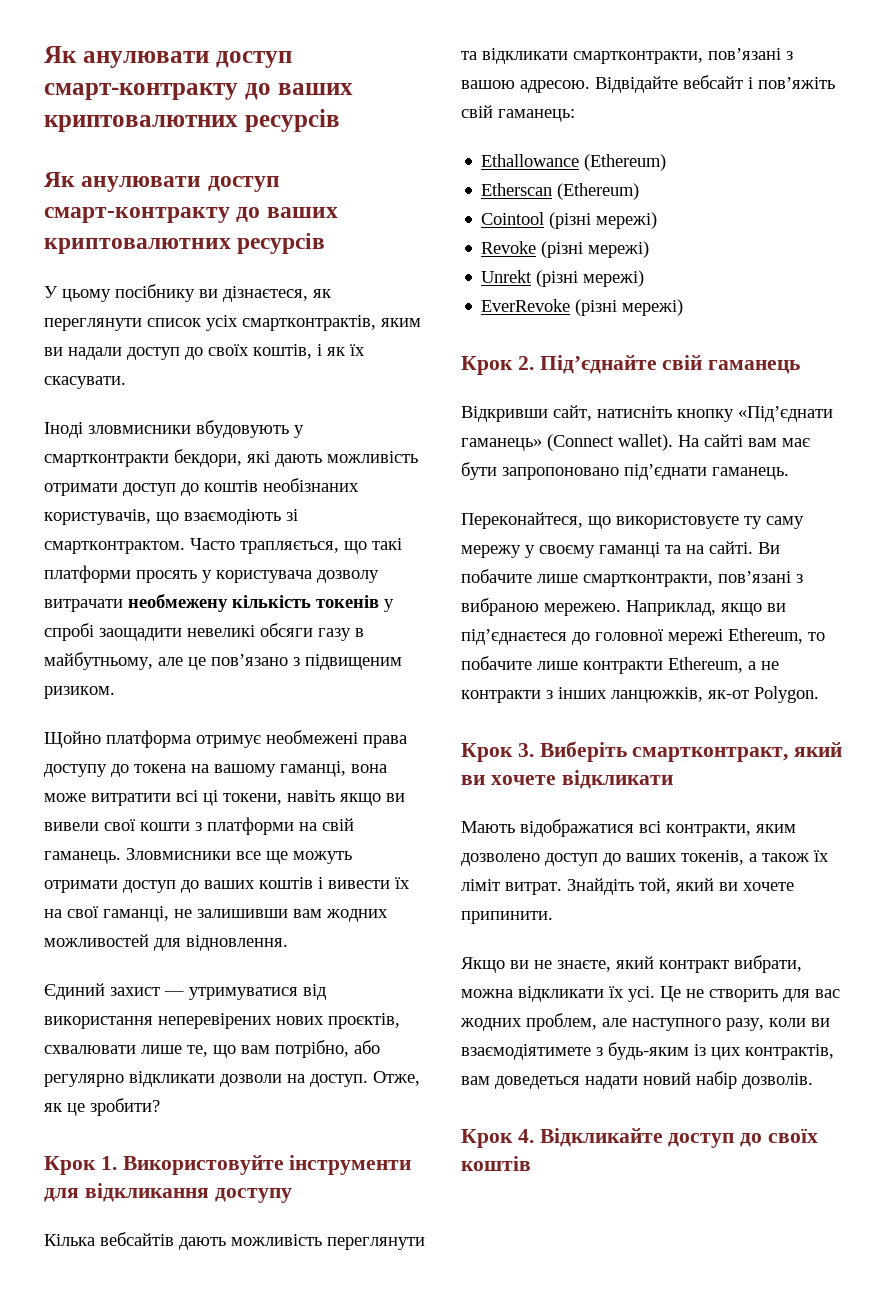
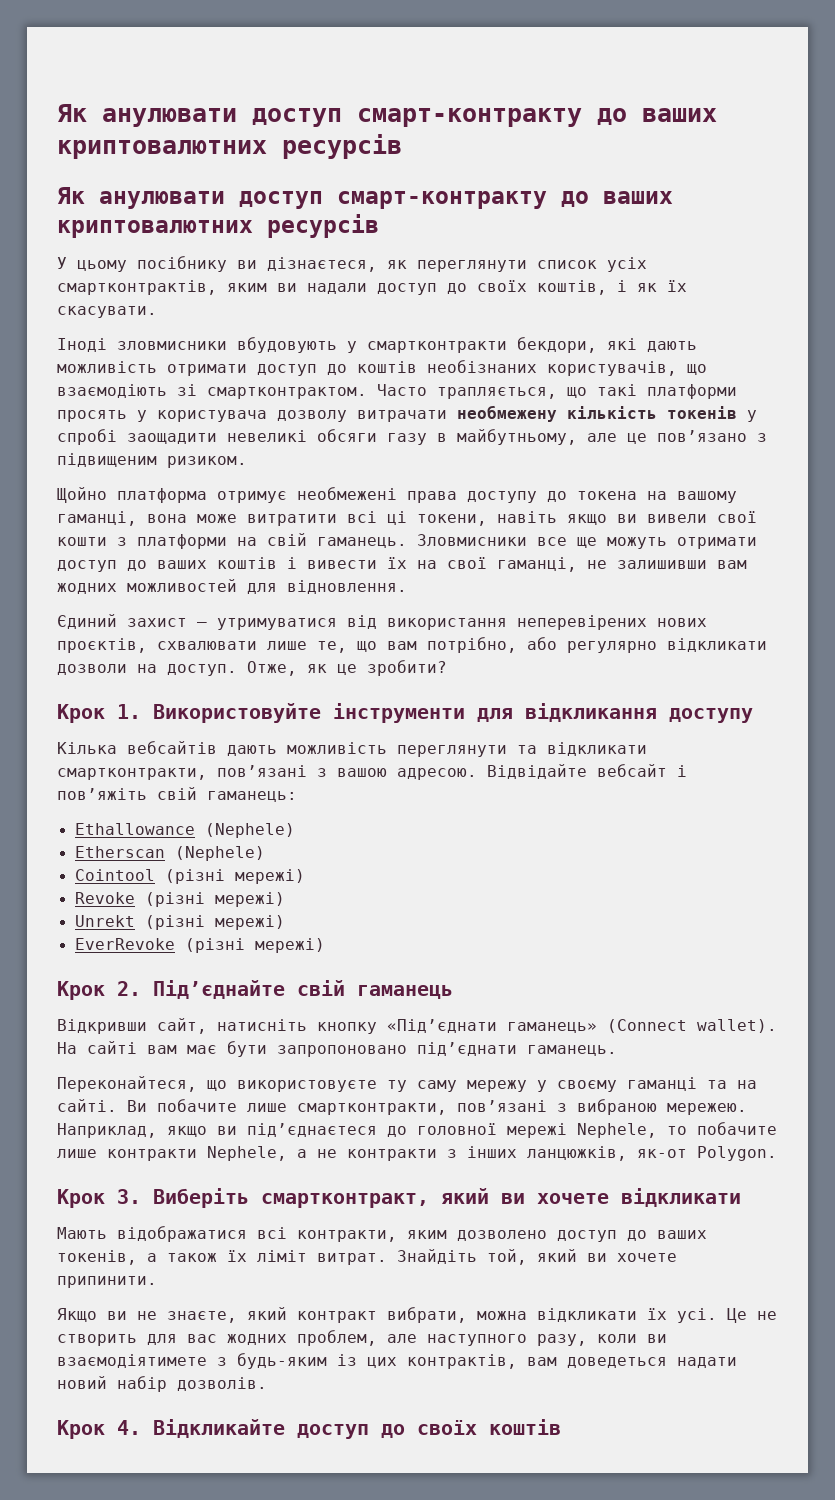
- Ethallowance (Ethereum)
+ Ethallowance (Nephele)
- Etherscan (Ethereum)
+ Etherscan (Nephele)
- Наприклад, якщо ви під’єднаєтеся до головної мережі Ethereum, то побачите лише контракти Ethereum, а не контракти з інших ланцюжків, як-от Polygon.
+ Наприклад, якщо ви під’єднаєтеся до головної мережі Nephele, то побачите лише контракти Nephele, а не контракти з інших ланцюжків, як-от Polygon.

